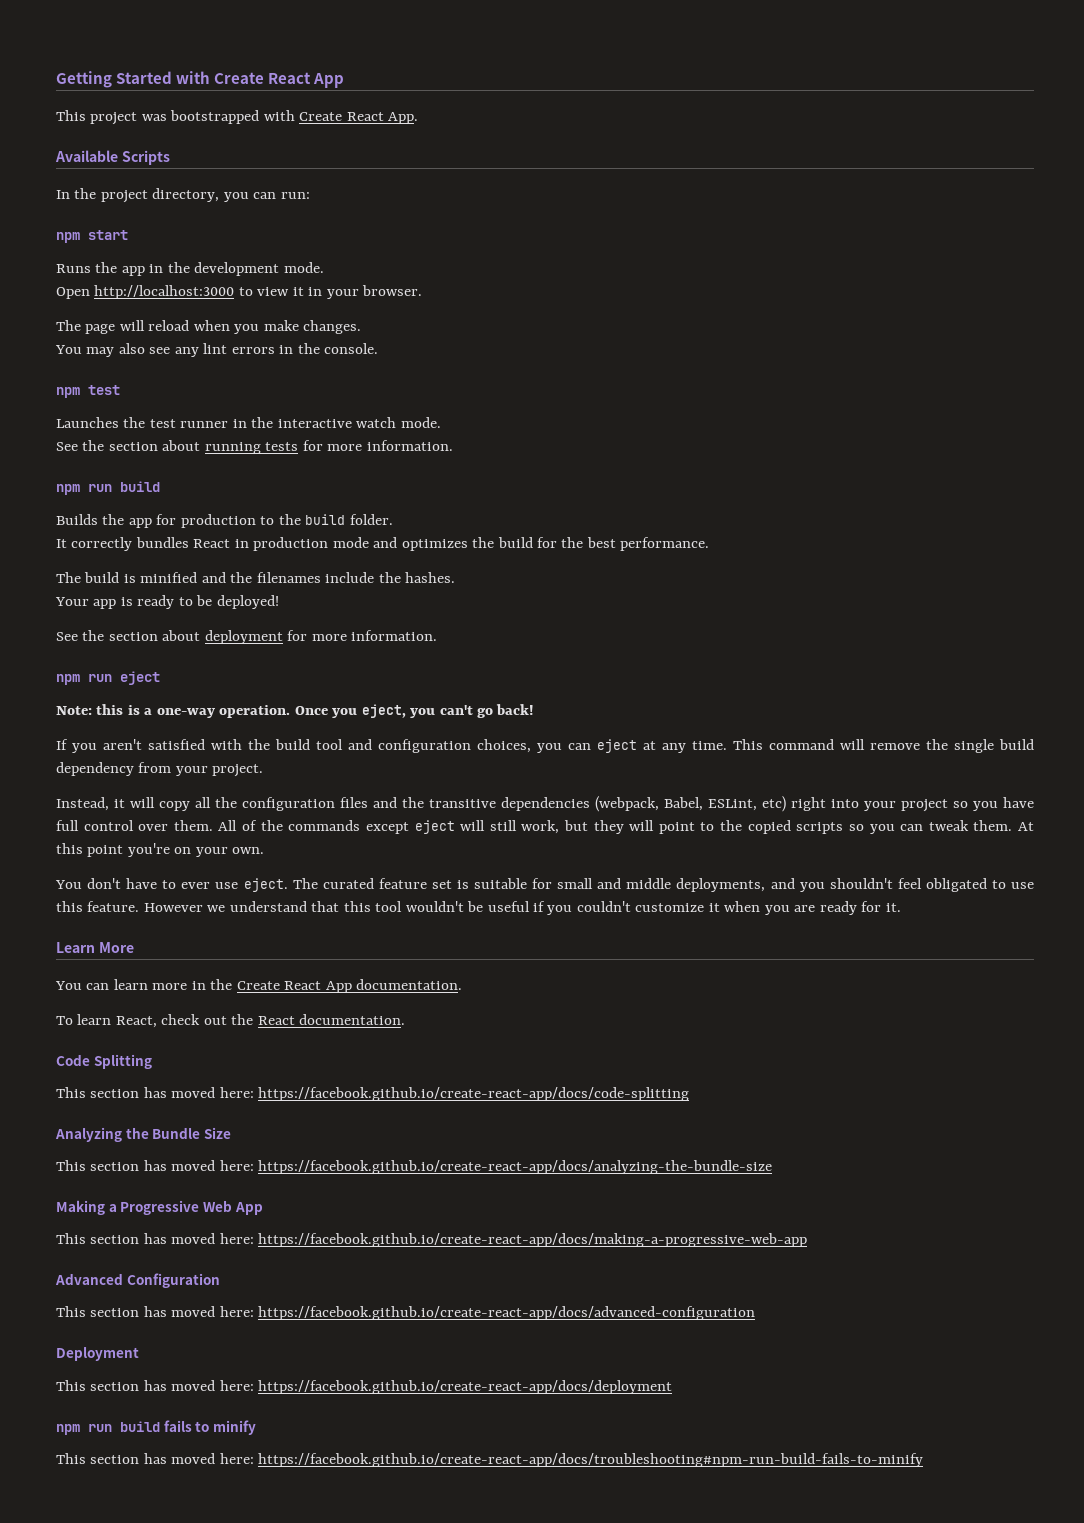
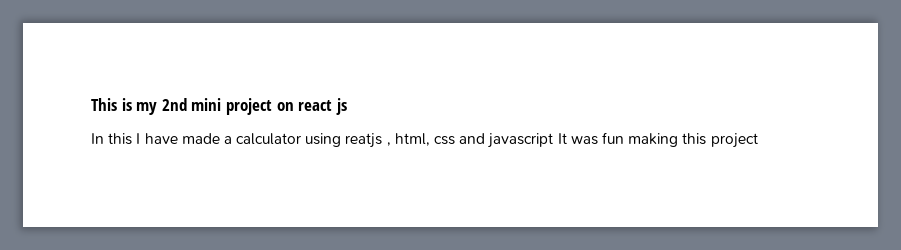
- Getting Started with Create React App
- This project was bootstrapped with Create React App.
- Available Scripts
- In the project directory, you can run:
- npm start
- Runs the app in the development mode.
- Open http://localhost:3000 to view it in your browser.
- The page will reload when you make changes.
- You may also see any lint errors in the console.
- npm test
- Launches the test runner in the interactive watch mode.
- See the section about running tests for more information.
- npm run build
- Builds the app for production to the build folder.
- It correctly bundles React in production mode and optimizes the build for the best performance.
- The build is minified and the filenames include the hashes.
- Your app is ready to be deployed!
- See the section about deployment for more information.
- npm run eject
- Note: this is a one-way operation. Once you eject, you can't go back!
- If you aren't satisfied with the build tool and configuration choices, you can eject at any time. This command will remove the single build dependency from your project.
- Instead, it will copy all the configuration files and the transitive dependencies (webpack, Babel, ESLint, etc) right into your project so you have full control over them. All of the commands except eject will still work, but they will point to the copied scripts so you can tweak them. At this point you're on your own.
- You don't have to ever use eject. The curated feature set is suitable for small and middle deployments, and you shouldn't feel obligated to use this feature. However we understand that this tool wouldn't be useful if you couldn't customize it when you are ready for it.
- Learn More
- You can learn more in the Create React App documentation.
- To learn React, check out the React documentation.
- Code Splitting
- This section has moved here: https://facebook.github.io/create-react-app/docs/code-splitting
- Analyzing the Bundle Size
- This section has moved here: https://facebook.github.io/create-react-app/docs/analyzing-the-bundle-size
- Making a Progressive Web App
- This section has moved here: https://facebook.github.io/create-react-app/docs/making-a-progressive-web-app
- Advanced Configuration
- This section has moved here: https://facebook.github.io/create-react-app/docs/advanced-configuration
- Deployment
- This section has moved here: https://facebook.github.io/create-react-app/docs/deployment
- npm run build fails to minify
- This section has moved here: https://facebook.github.io/create-react-app/docs/troubleshooting#npm-run-build-fails-to-minify
+ This is my 2nd mini project on react js
+ In this I have made a calculator using reatjs , html, css and javascript It was fun making this project

